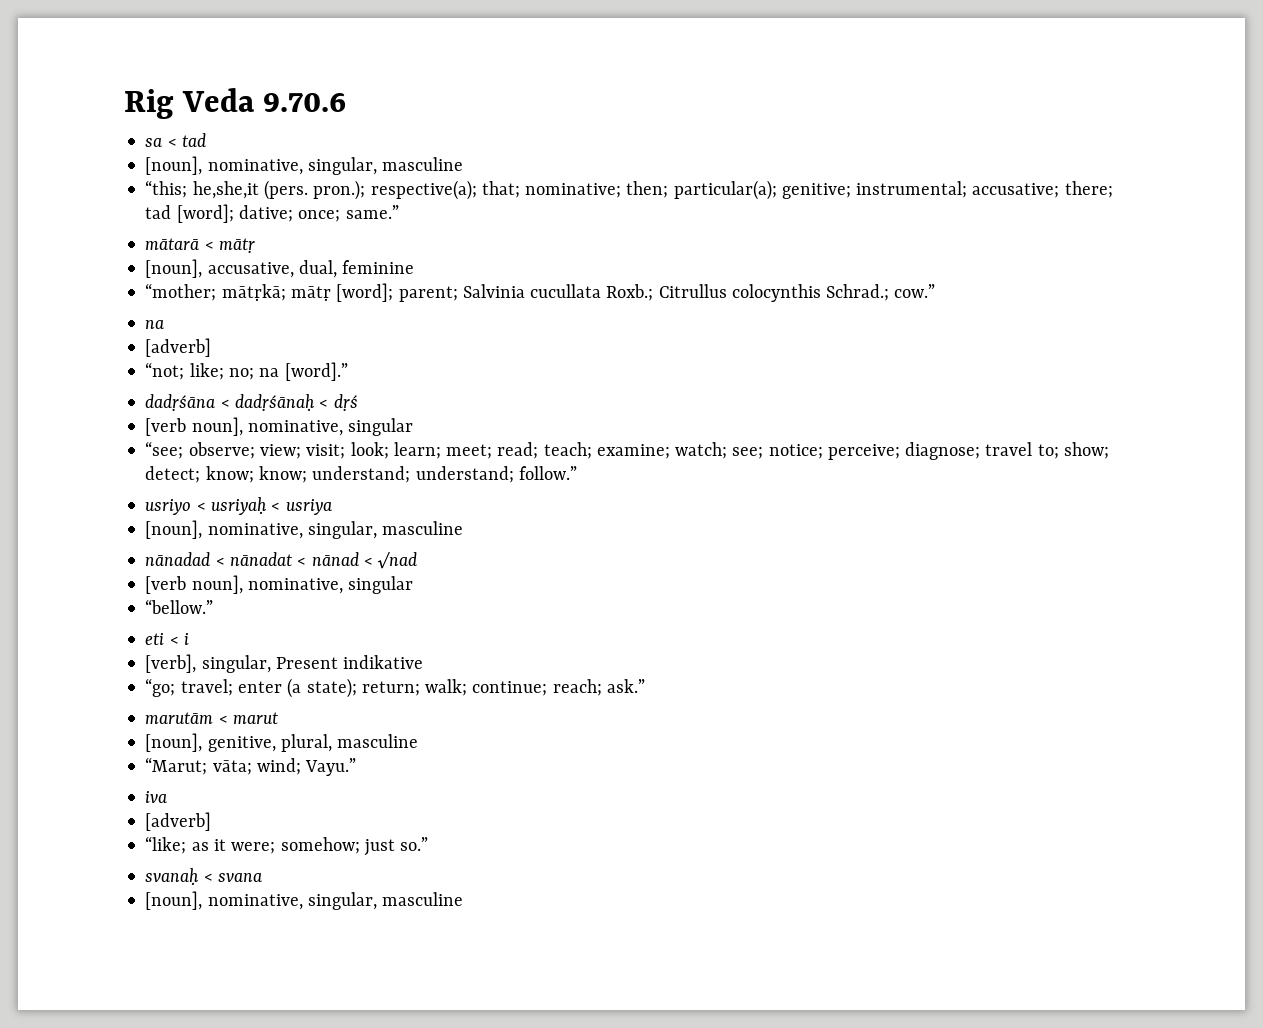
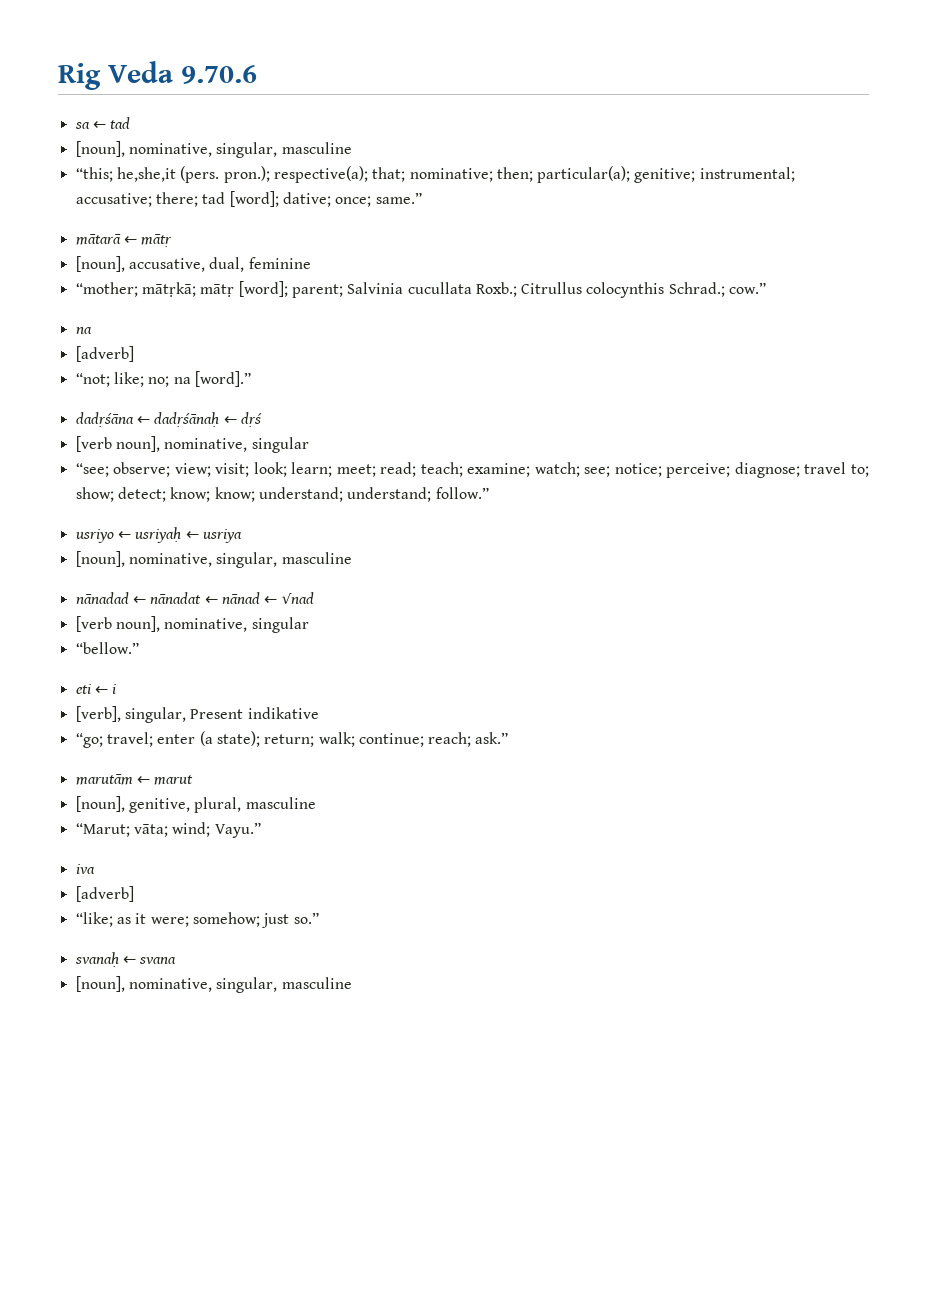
- sa < tad
+ sa ← tad
- mātarā < mātṛ
+ mātarā ← mātṛ
- dadṛśāna < dadṛśānaḥ < dṛś
+ dadṛśāna ← dadṛśānaḥ ← dṛś
- usriyo < usriyaḥ < usriya
+ usriyo ← usriyaḥ ← usriya
- nānadad < nānadat < nānad < √nad
+ nānadad ← nānadat ← nānad ← √nad
- eti < i
+ eti ← i
- marutām < marut
+ marutām ← marut
- svanaḥ < svana
+ svanaḥ ← svana

